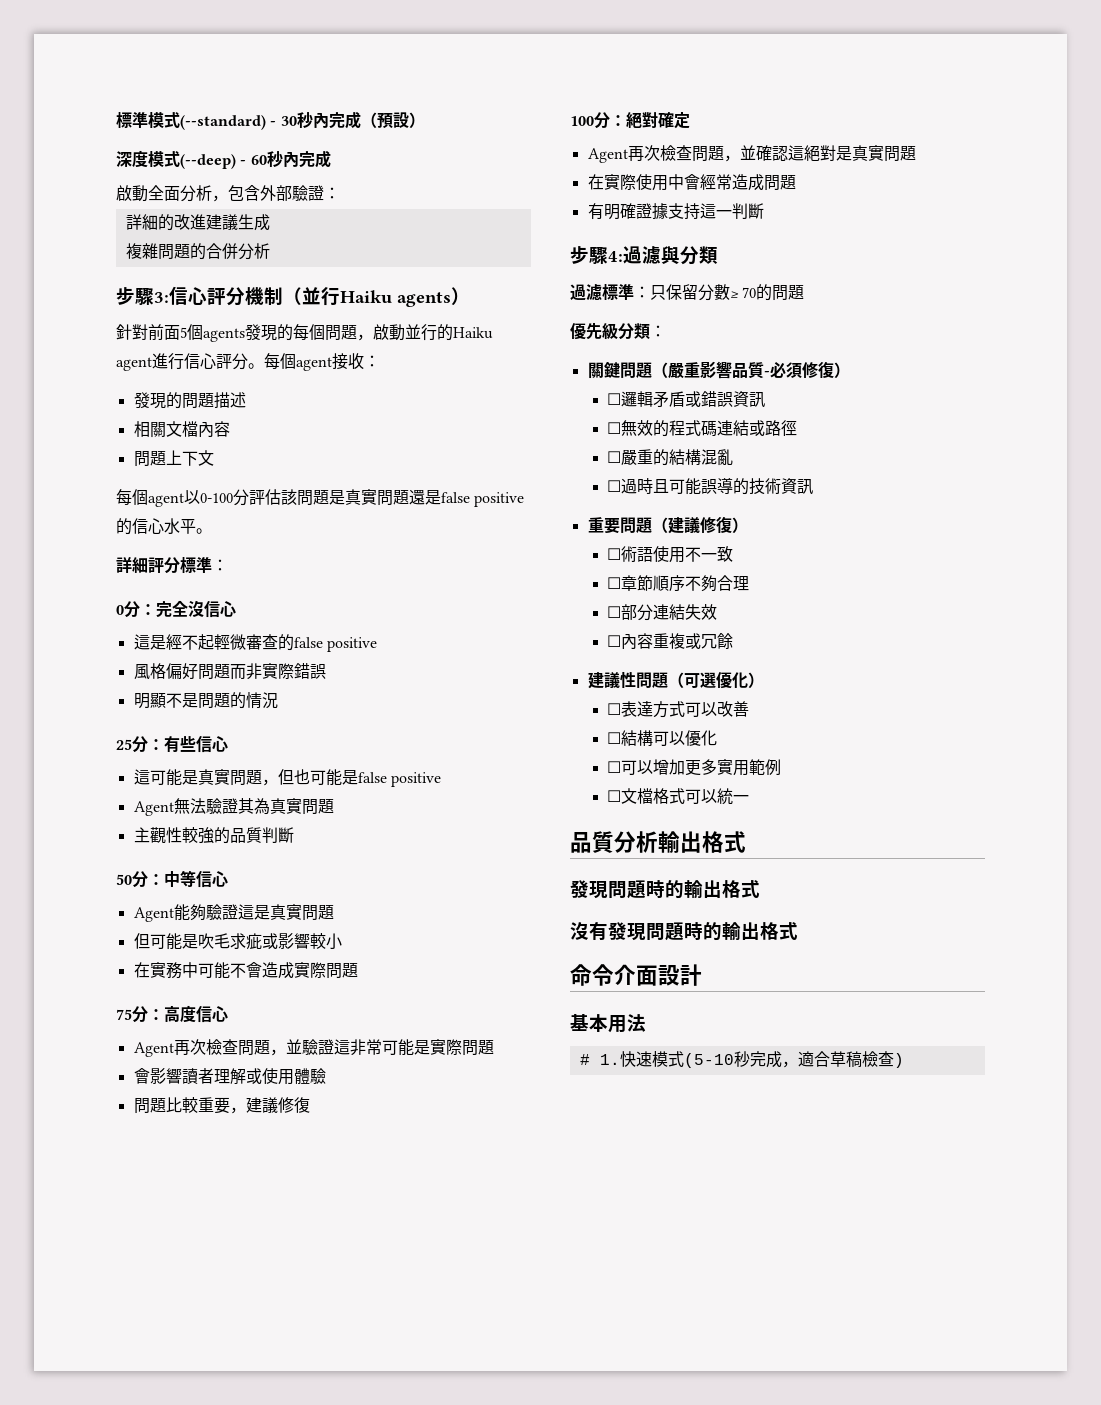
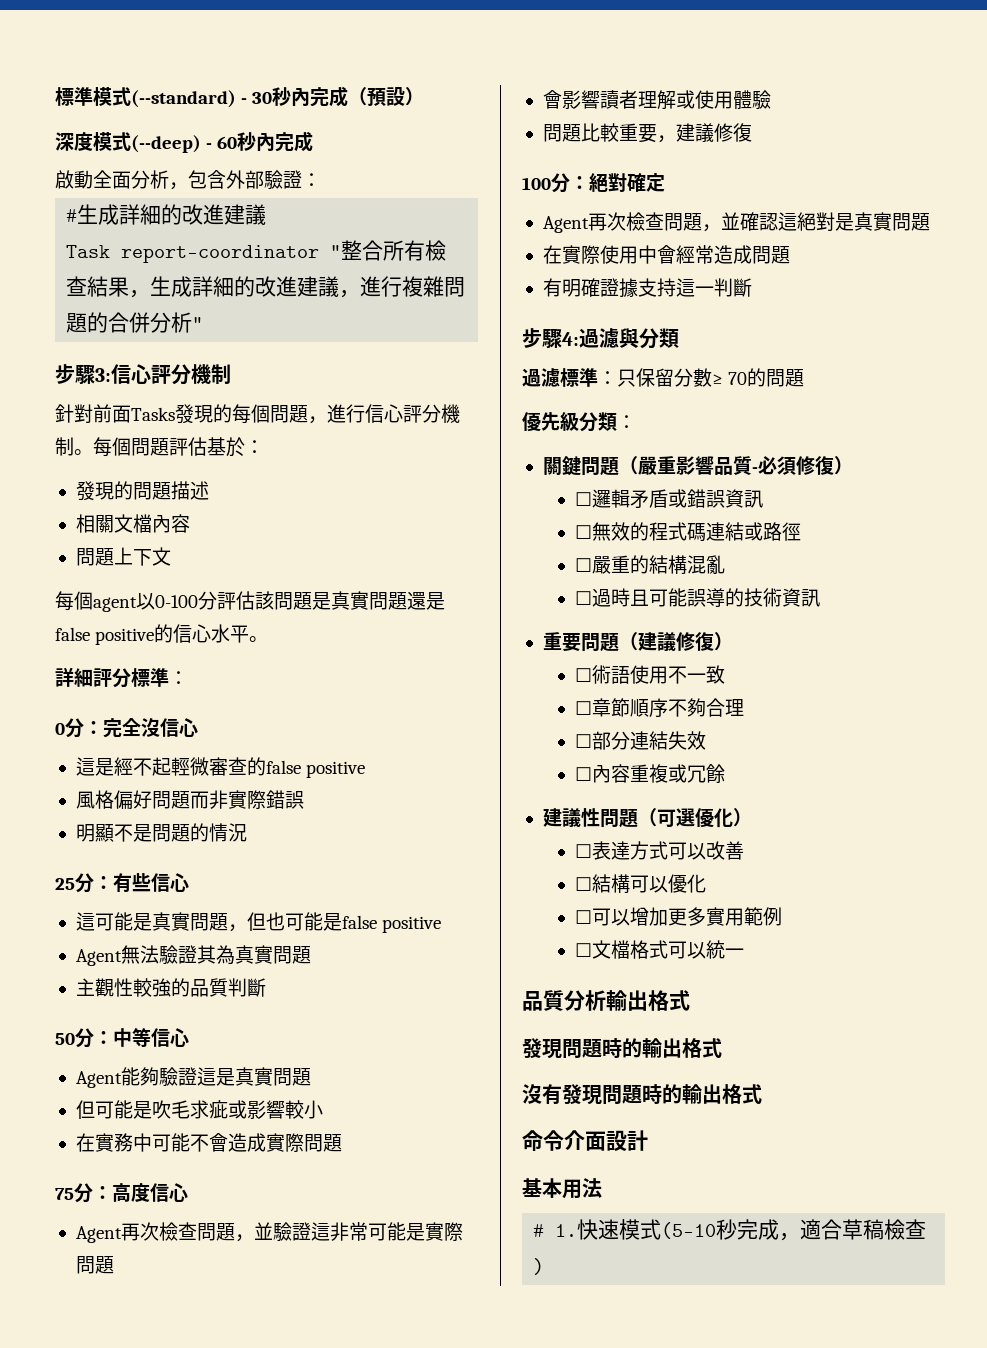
- 詳細的改進建議生成
- 複雜問題的合併分析
+ #生成詳細的改進建議
+ Task report-coordinator "整合所有檢查結果，生成詳細的改進建議，進行複雜問題的合併分析"
- 步驟3:信心評分機制（並行Haiku agents）
+ 步驟3:信心評分機制
- 針對前面5個agents發現的每個問題，啟動並行的Haiku agent進行信心評分。每個agent接收：
+ 針對前面Tasks發現的每個問題，進行信心評分機制。每個問題評估基於：

